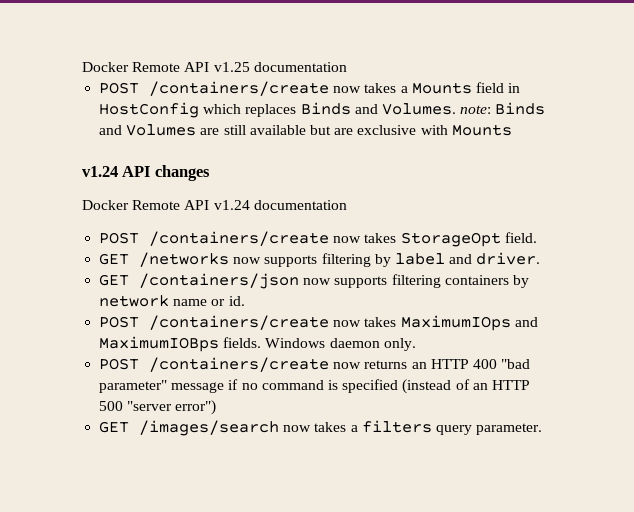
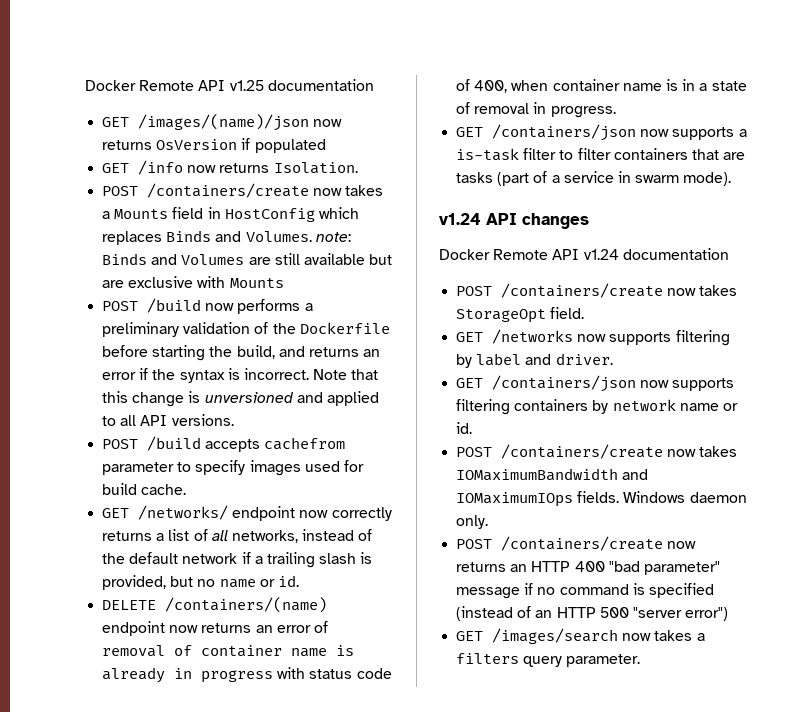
+ GET /images/(name)/json now returns OsVersion if populated
+ GET /info now returns Isolation.
+ POST /build now performs a preliminary validation of the Dockerfile before starting the build, and returns an error if the syntax is incorrect. Note that this change is unversioned and applied to all API versions.
+ POST /build accepts cachefrom parameter to specify images used for build cache.
+ GET /networks/ endpoint now correctly returns a list of all networks, instead of the default network if a trailing slash is provided, but no name or id.
+ DELETE /containers/(name) endpoint now returns an error of removal of container name is already in progress with status code of 400, when container name is in a state of removal in progress.
+ GET /containers/json now supports a is-task filter to filter containers that are tasks (part of a service in swarm mode).
- POST /containers/create now takes MaximumIOps and MaximumIOBps fields.
+ POST /containers/create now takes IOMaximumBandwidth and IOMaximumIOps fields.

